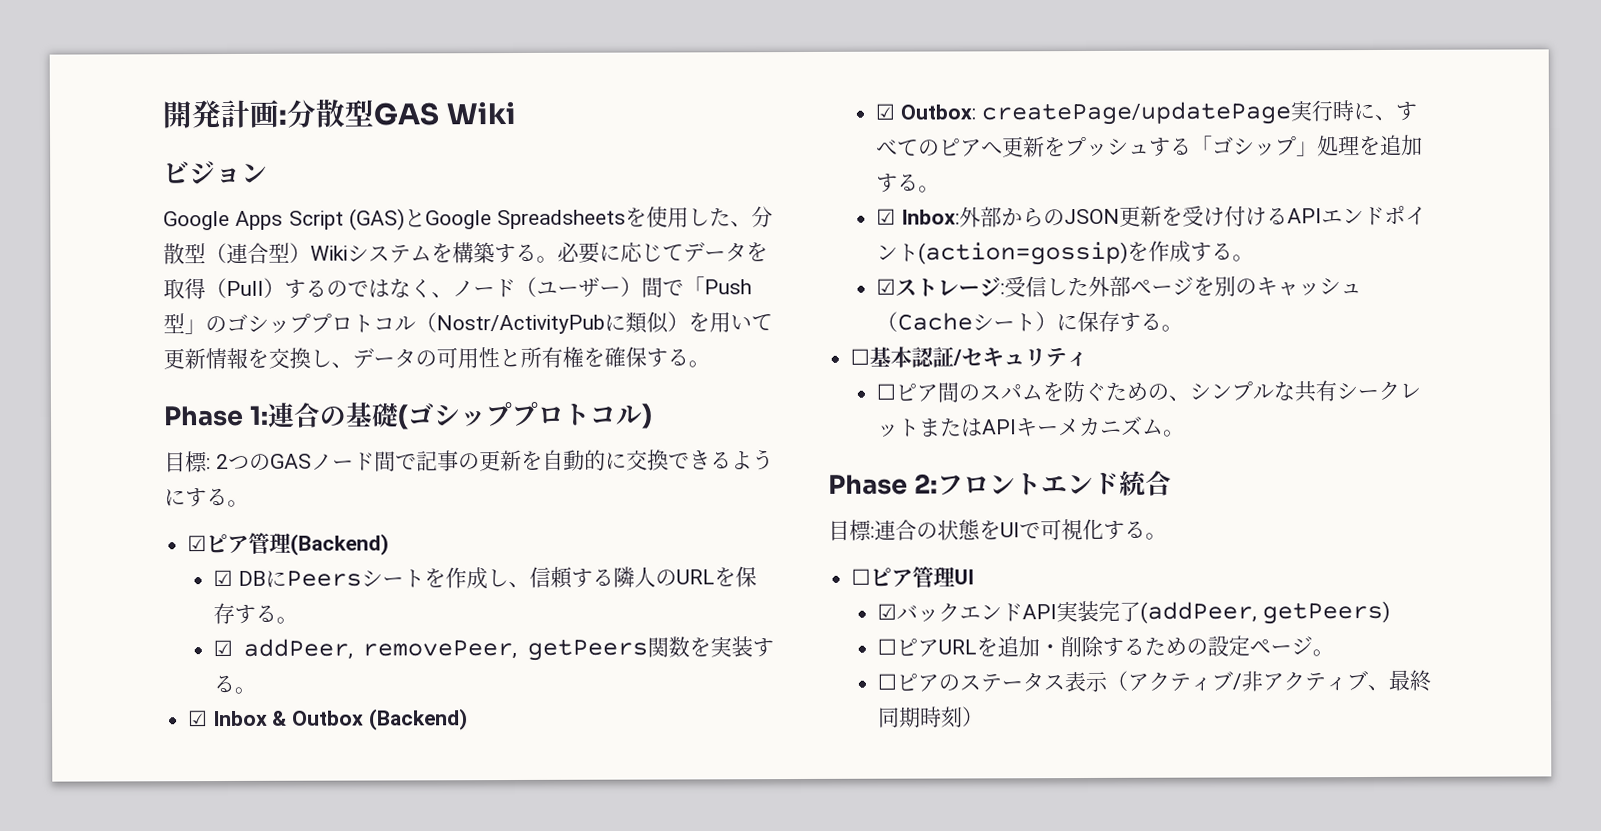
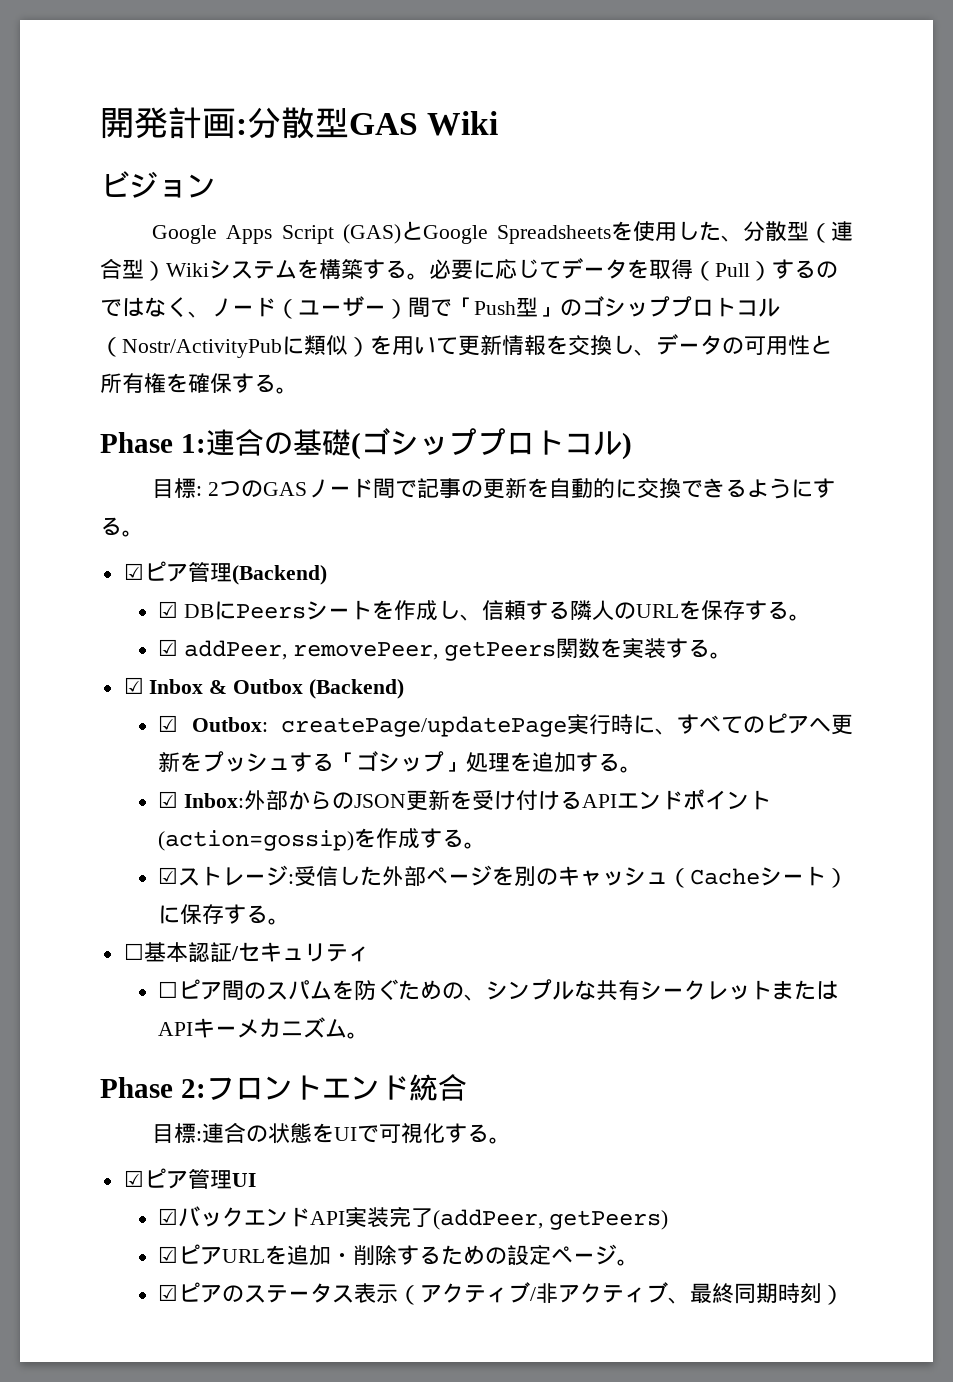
- ☐ピア管理UI
+ ☑ピア管理UI
- ☐ピアURLを追加・削除するための設定ページ。
+ ☑ピアURLを追加・削除するための設定ページ。
- ☐ピアのステータス表示（アクティブ/非アクティブ、最終同期時刻）
+ ☑ピアのステータス表示（アクティブ/非アクティブ、最終同期時刻）

